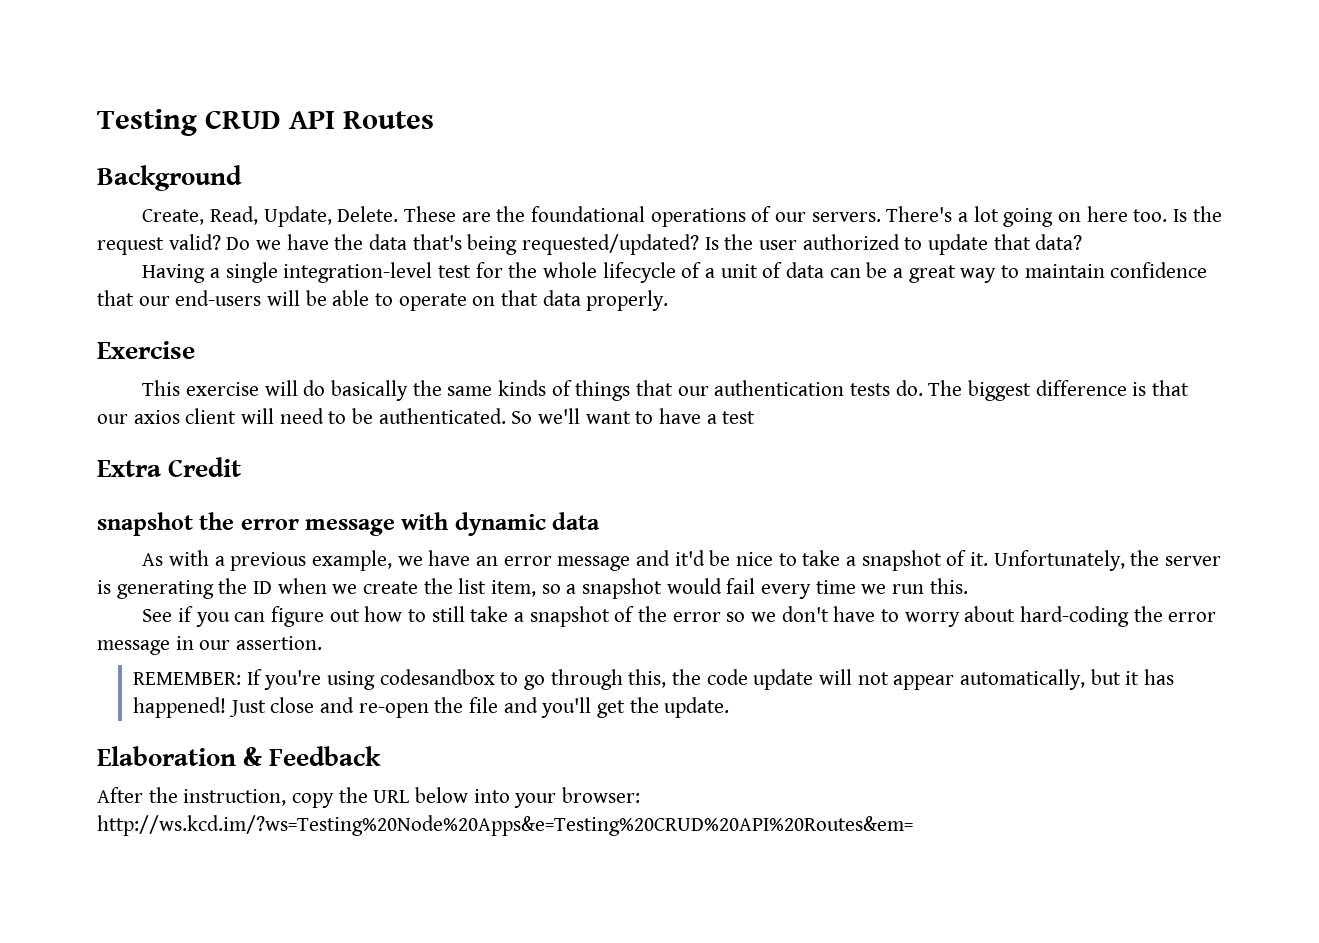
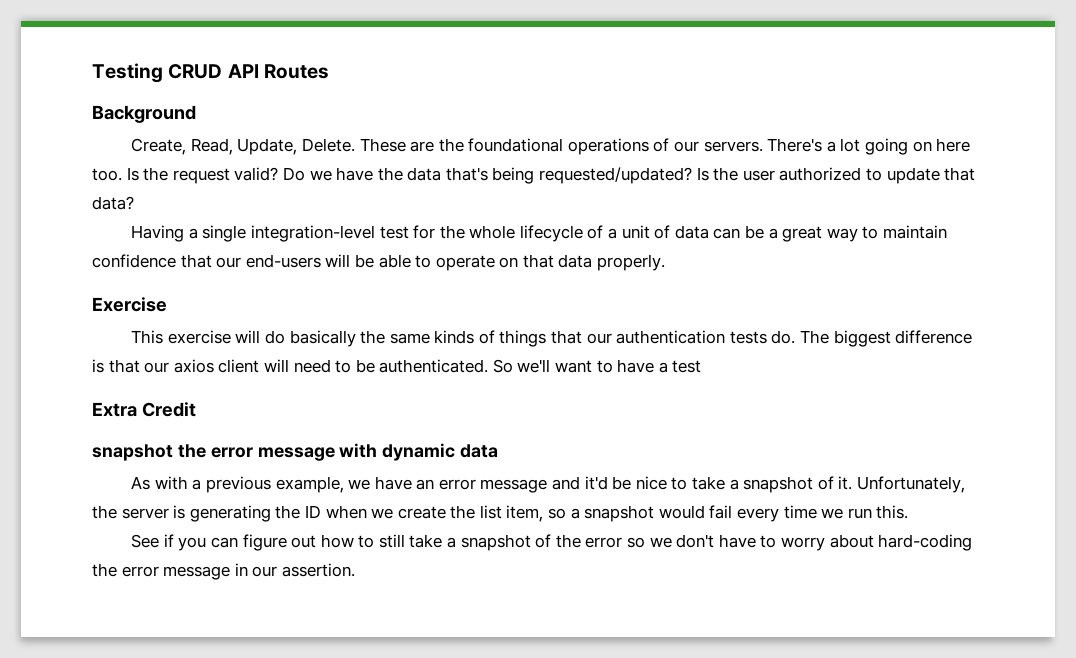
- REMEMBER: If you're using codesandbox to go through this, the code update will not appear automatically, but it has happened! Just close and re-open the file and you'll get the update.
- Elaboration & Feedback
- After the instruction, copy the URL below into your browser: http://ws.kcd.im/?ws=Testing%20Node%20Apps&e=Testing%20CRUD%20API%20Routes&em=

